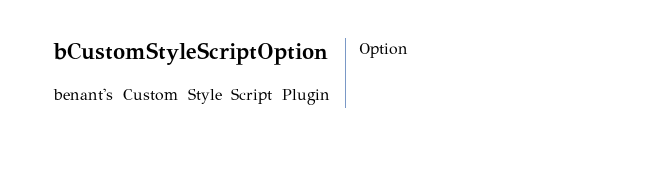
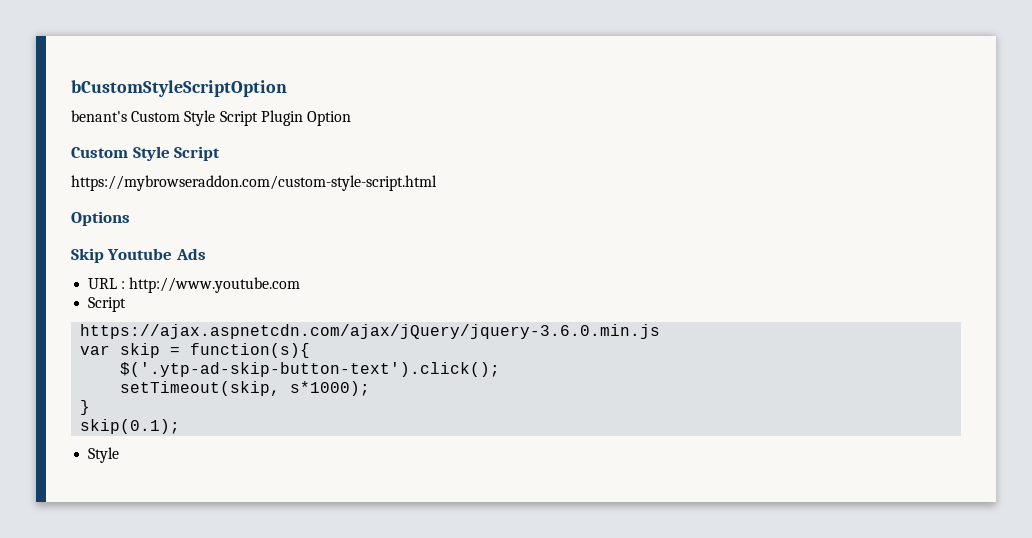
  benant's Custom Style Script Plugin Option
+ Custom Style Script
+ https://mybrowseraddon.com/custom-style-script.html
+ Options
+ Skip Youtube Ads
+ URL : http://www.youtube.com
+ Script
+ https://ajax.aspnetcdn.com/ajax/jQuery/jquery-3.6.0.min.js
+ var skip = function(s){
+ $('.ytp-ad-skip-button-text').click();
+ setTimeout(skip, s*1000);
+ }
+ skip(0.1);
+ Style

